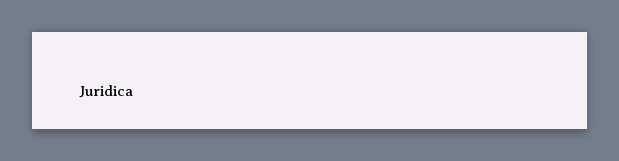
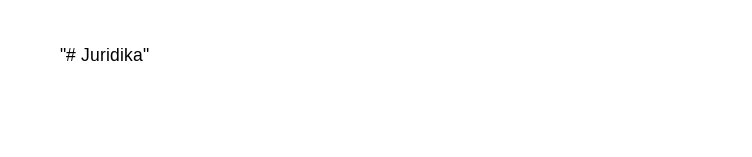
- Juridica
+ "# Juridika"

